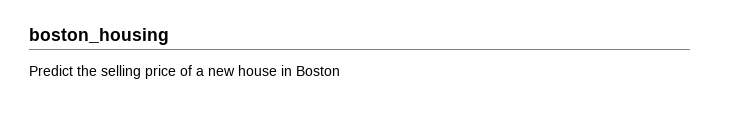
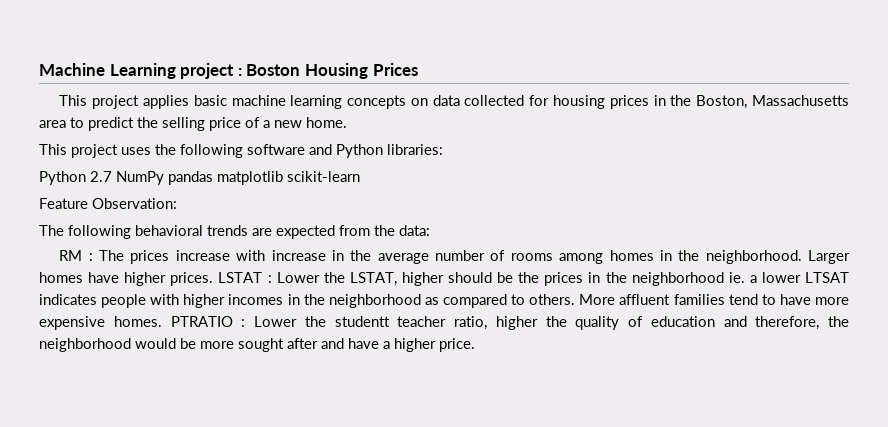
- boston_housing
- Predict the selling price of a new house in Boston
+ Machine Learning project : Boston Housing Prices
+ This project applies basic machine learning concepts on data collected for housing prices in the Boston, Massachusetts area to predict the selling price of a new home.
+ This project uses the following software and Python libraries:
+ Python 2.7 NumPy pandas matplotlib scikit-learn
+ Feature Observation:
+ The following behavioral trends are expected from the data:
+ RM : The prices increase with increase in the average number of rooms among homes in the neighborhood. Larger homes have higher prices. LSTAT : Lower the LSTAT, higher should be the prices in the neighborhood ie. a lower LTSAT indicates people with higher incomes in the neighborhood as compared to others. More affluent families tend to have more expensive homes. PTRATIO : Lower the studentt teacher ratio, higher the quality of education and therefore, the neighborhood would be more sought after and have a higher price.

